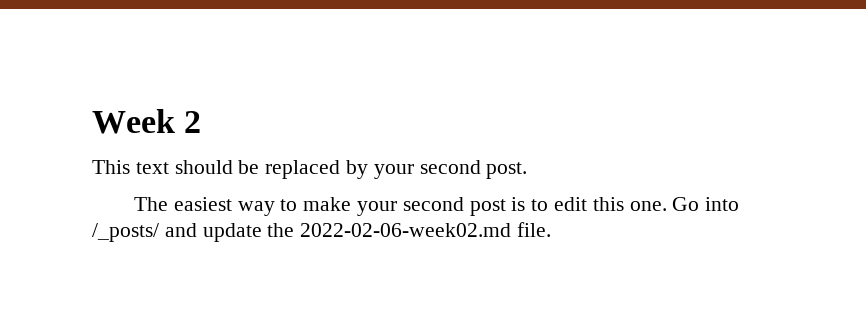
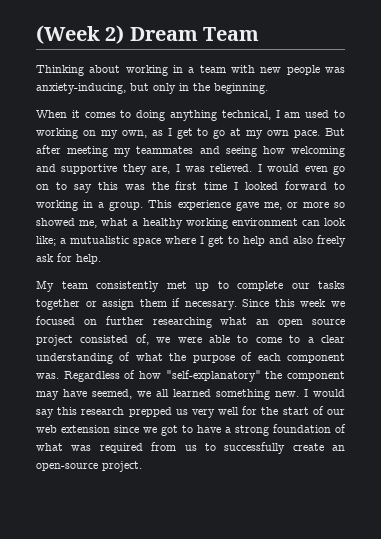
- Week 2
- This text should be replaced by your second post.
- The easiest way to make your second post is to edit this one. Go into /_posts/ and update the 2022-02-06-week02.md file.
+ (Week 2) Dream Team
+ Thinking about working in a team with new people was anxiety-inducing, but only in the beginning.
+ When it comes to doing anything technical, I am used to working on my own, as I get to go at my own pace. But after meeting my teammates and seeing how welcoming and supportive they are, I was relieved. I would even go on to say this was the first time I looked forward to working in a group. This experience gave me, or more so showed me, what a healthy working environment can look like; a mutualistic space where I get to help and also freely ask for help.
+ My team consistently met up to complete our tasks together or assign them if necessary. Since this week we focused on further researching what an open source project consisted of, we were able to come to a clear understanding of what the purpose of each component was. Regardless of how "self-explanatory" the component may have seemed, we all learned something new. I would say this research prepped us very well for the start of our web extension since we got to have a strong foundation of what was required from us to successfully create an open-source project.

